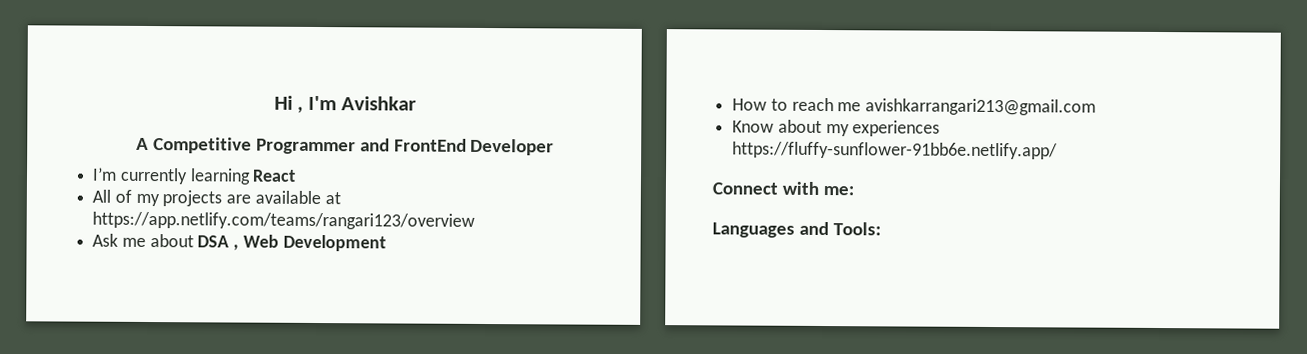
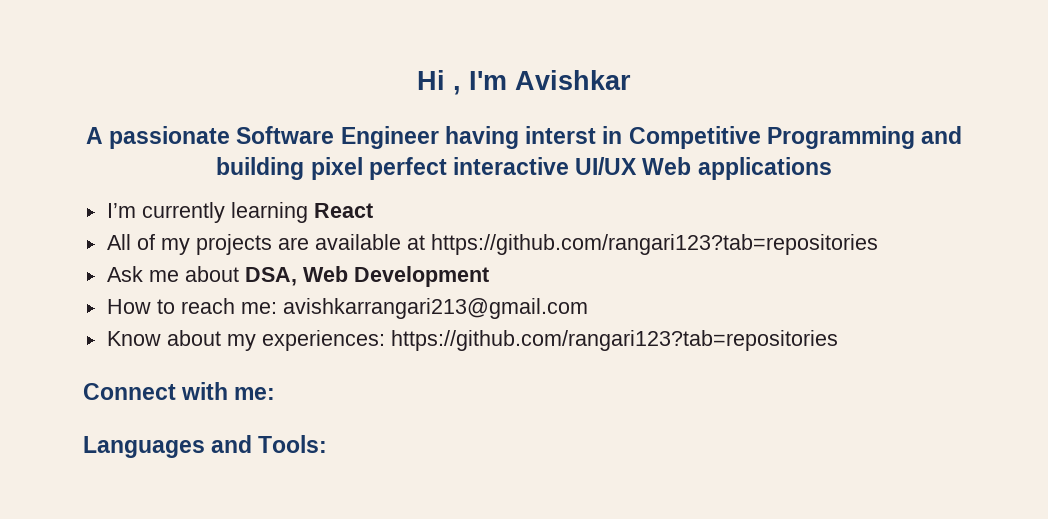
- A Competitive Programmer and FrontEnd Developer
+ A passionate Software Engineer having interst in Competitive Programming and building pixel perfect interactive UI/UX Web applications
- All of my projects are available at https://app.netlify.com/teams/rangari123/overview
+ All of my projects are available at https://github.com/rangari123?tab=repositories
- Ask me about DSA , Web Development
+ Ask me about DSA, Web Development
- How to reach me avishkarrangari213@gmail.com
+ How to reach me: avishkarrangari213@gmail.com
- Know about my experiences https://fluffy-sunflower-91bb6e.netlify.app/
+ Know about my experiences: https://github.com/rangari123?tab=repositories

